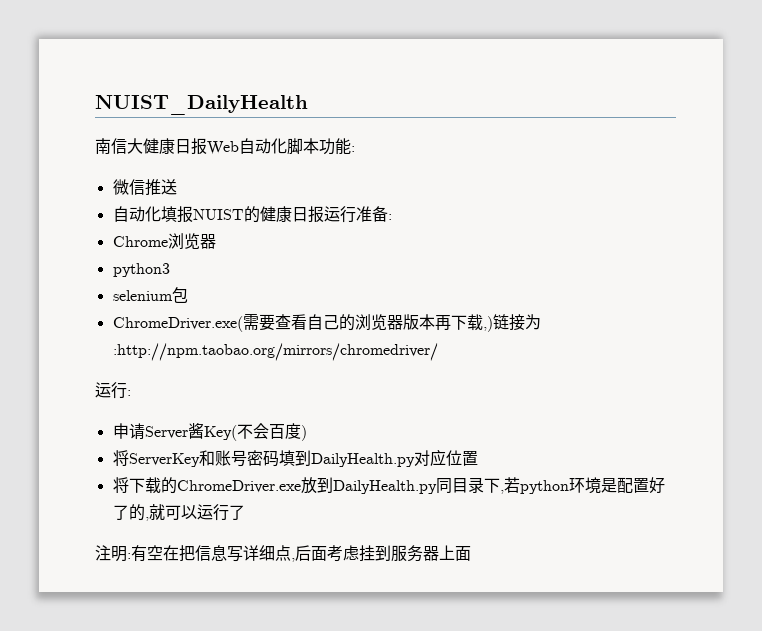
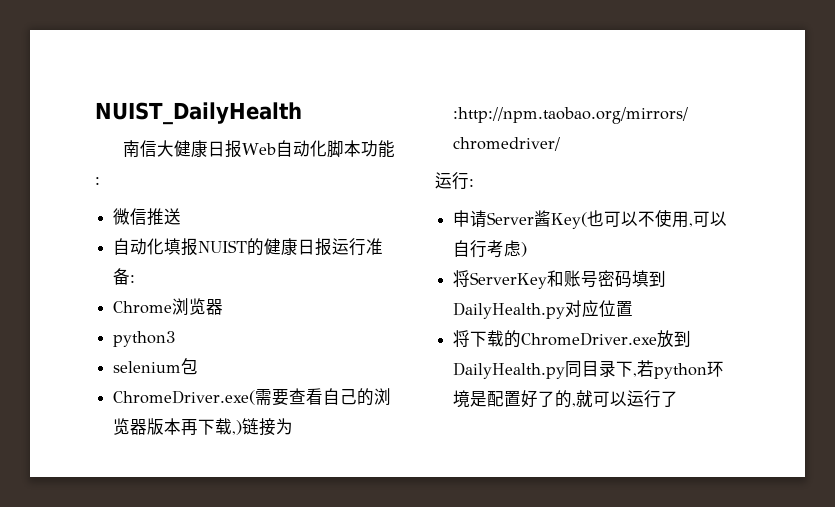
- 申请Server酱Key(不会百度)
+ 申请Server酱Key(也可以不使用,可以自行考虑)
- 注明:有空在把信息写详细点,后面考虑挂到服务器上面

